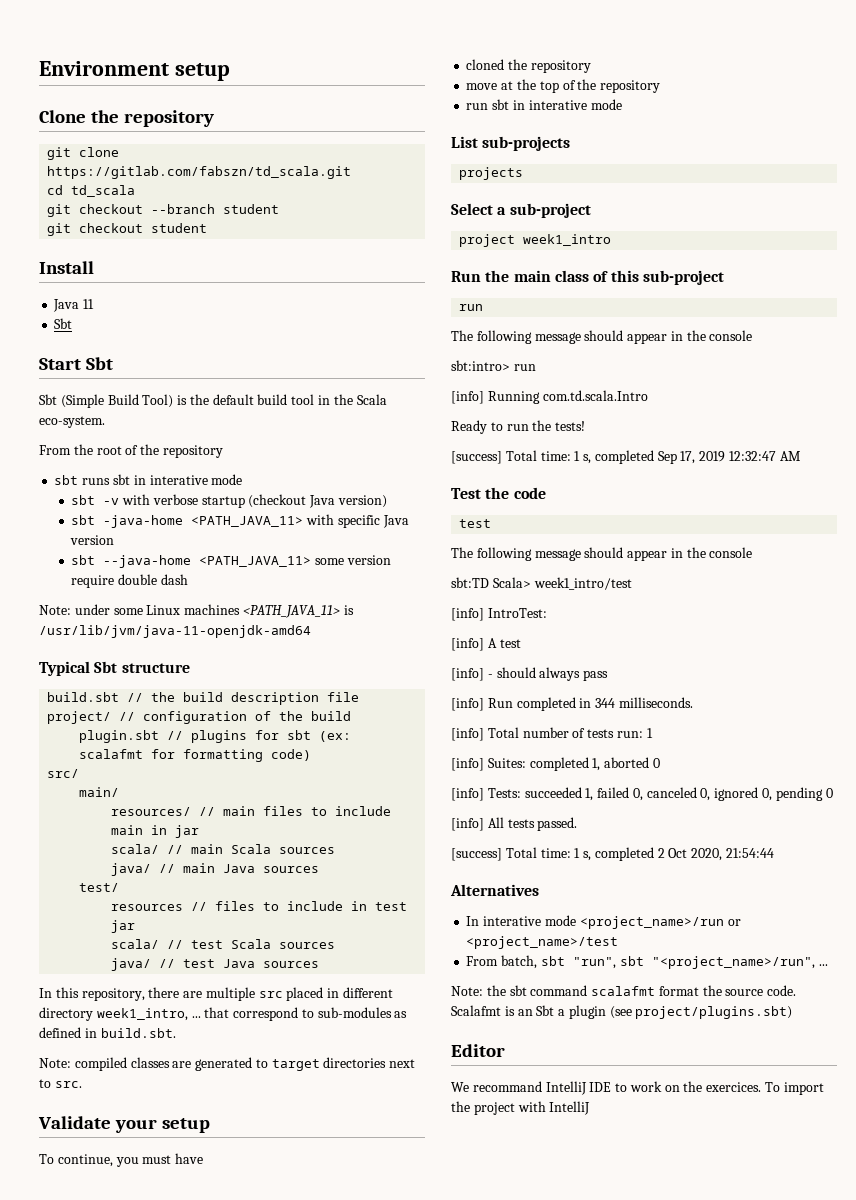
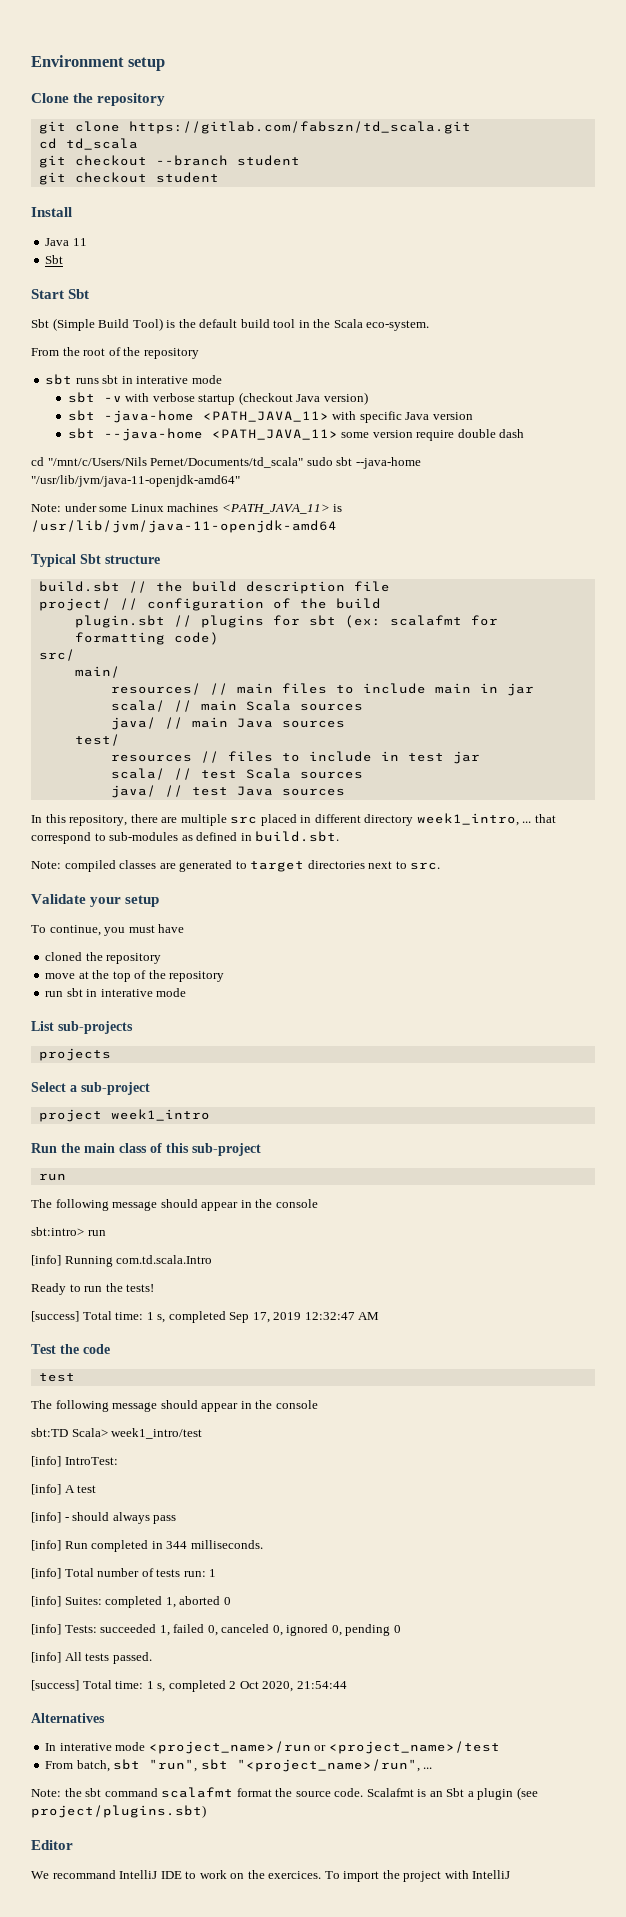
+ cd "/mnt/c/Users/Nils Pernet/Documents/td_scala" sudo sbt --java-home "/usr/lib/jvm/java-11-openjdk-amd64"

